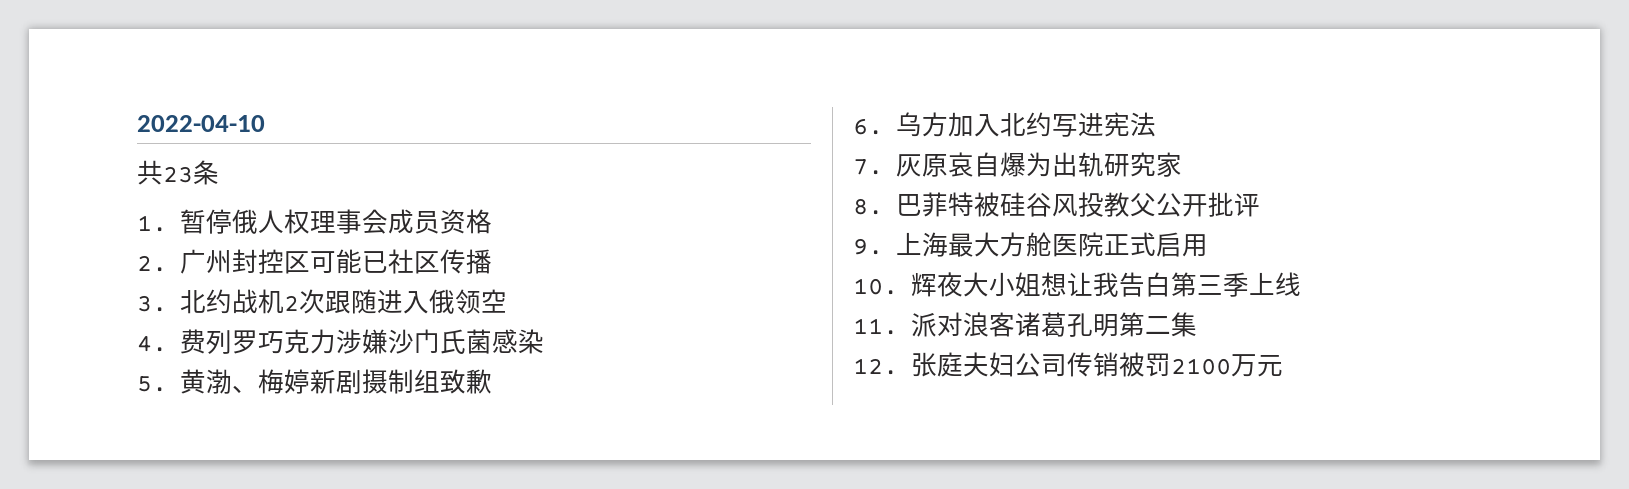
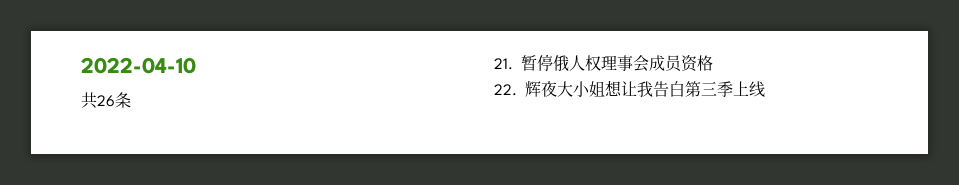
- 共23条
+ 共26条
- 1.暂停俄人权理事会成员资格
+ 21.暂停俄人权理事会成员资格
- 2.广州封控区可能已社区传播
- 3.北约战机2次跟随进入俄领空
- 4.费列罗巧克力涉嫌沙门氏菌感染
- 5.黄渤、梅婷新剧摄制组致歉
- 6.乌方加入北约写进宪法
- 7.灰原哀自爆为出轨研究家
- 8.巴菲特被硅谷风投教父公开批评
- 9.上海最大方舱医院正式启用
- 10.辉夜大小姐想让我告白第三季上线
+ 22.辉夜大小姐想让我告白第三季上线
- 11.派对浪客诸葛孔明第二集
- 12.张庭夫妇公司传销被罚2100万元

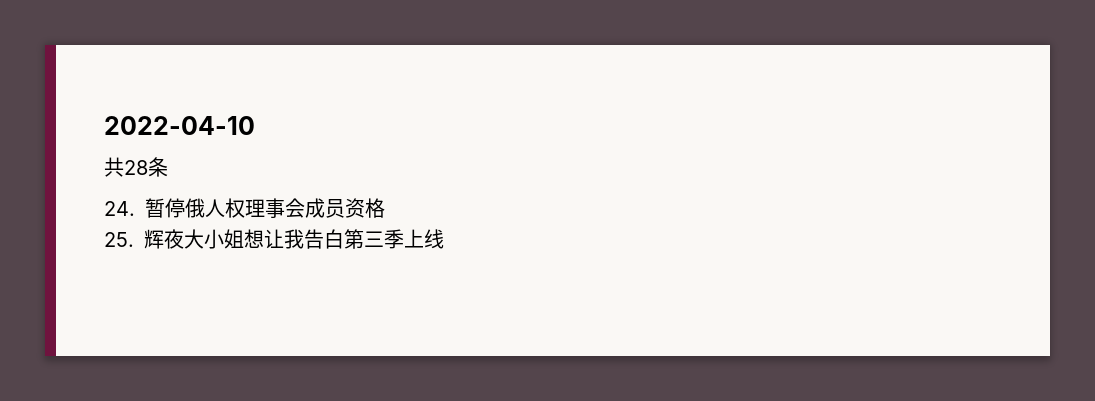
- 共26条
+ 共28条
- 21.暂停俄人权理事会成员资格
+ 24.暂停俄人权理事会成员资格
- 22.辉夜大小姐想让我告白第三季上线
+ 25.辉夜大小姐想让我告白第三季上线

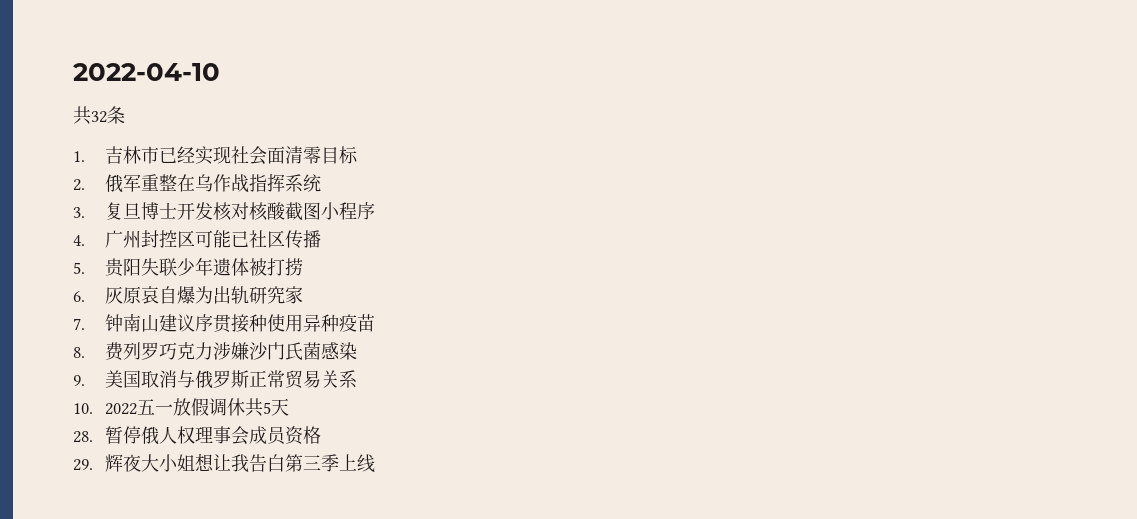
- 共28条
+ 共32条
- 24.暂停俄人权理事会成员资格
+ 1.吉林市已经实现社会面清零目标
+ 2.俄军重整在乌作战指挥系统
+ 3.复旦博士开发核对核酸截图小程序
+ 4.广州封控区可能已社区传播
+ 5.贵阳失联少年遗体被打捞
+ 6.灰原哀自爆为出轨研究家
+ 7.钟南山建议序贯接种使用异种疫苗
+ 8.费列罗巧克力涉嫌沙门氏菌感染
+ 9.美国取消与俄罗斯正常贸易关系
+ 10. 2022五一放假调休共5天
+ 28.暂停俄人权理事会成员资格
- 25.辉夜大小姐想让我告白第三季上线
+ 29.辉夜大小姐想让我告白第三季上线

